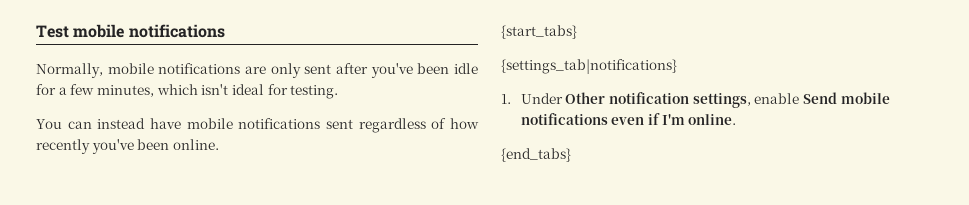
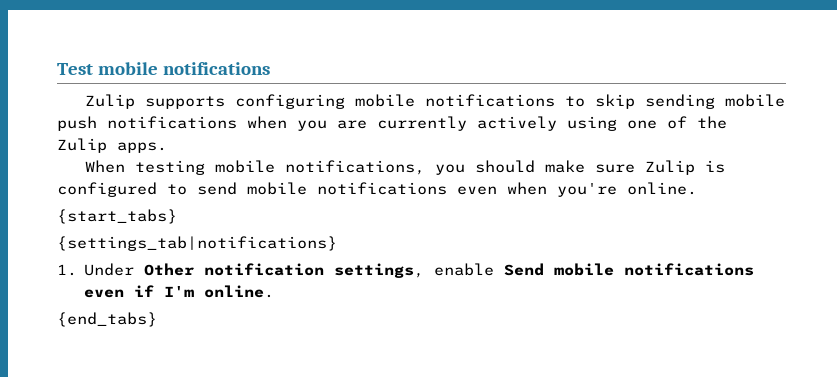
- Normally, mobile notifications are only sent after you've been idle for a few minutes, which isn't ideal for testing.
- You can instead have mobile notifications sent regardless of how recently you've been online.
+ Zulip supports configuring mobile notifications to skip sending mobile push notifications when you are currently actively using one of the Zulip apps.
+ When testing mobile notifications, you should make sure Zulip is configured to send mobile notifications even when you're online.

